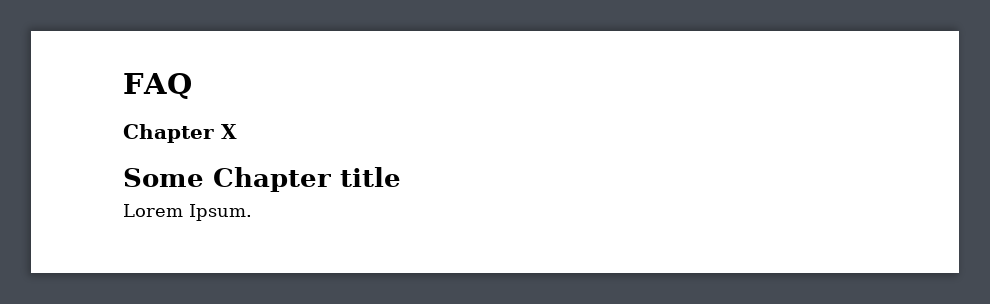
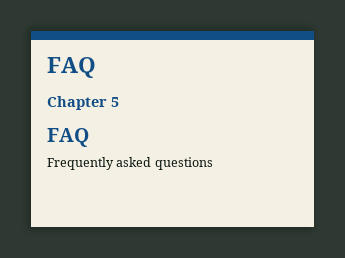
- Chapter X
- Some Chapter title
- Lorem Ipsum.
+ Chapter 5
+ FAQ
+ Frequently asked questions

